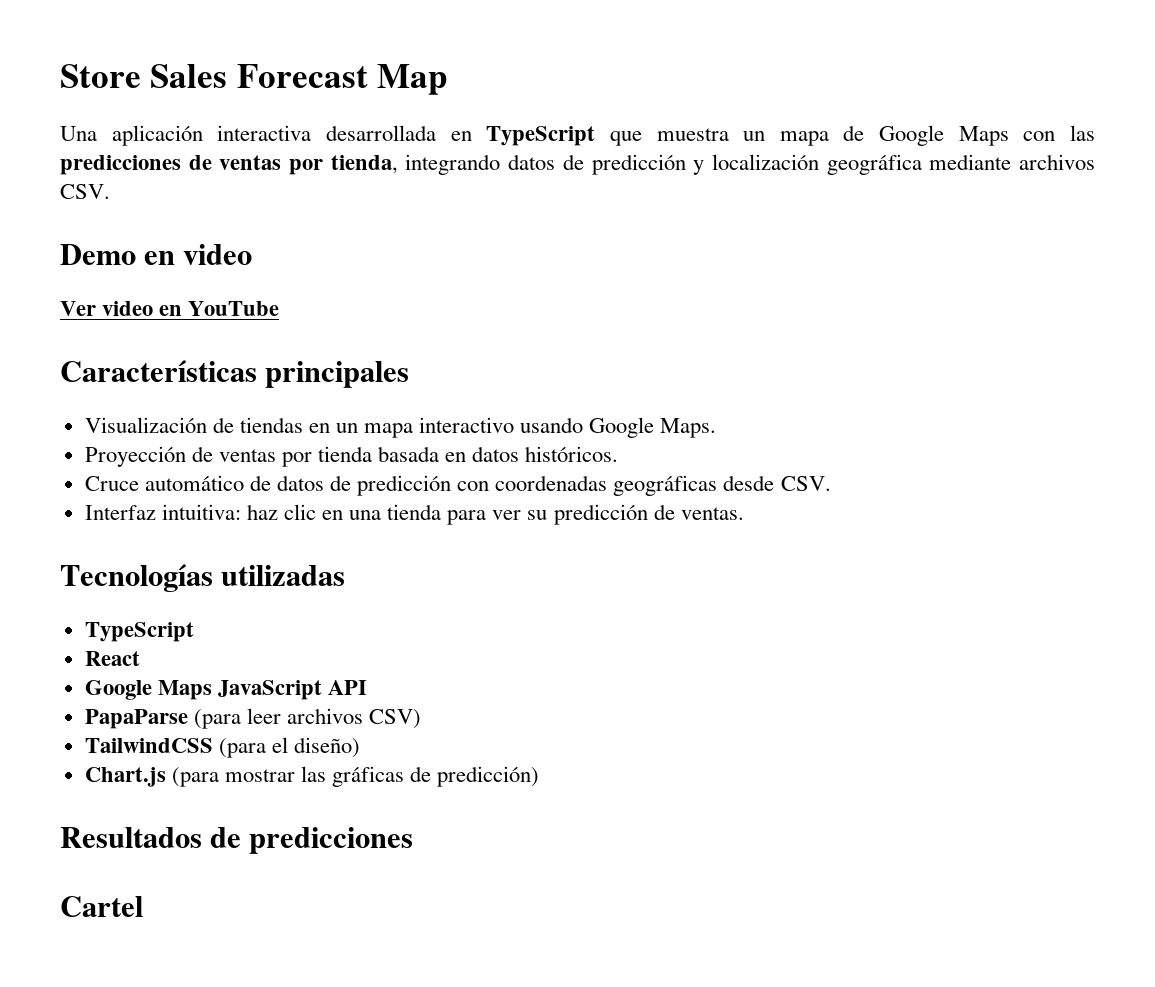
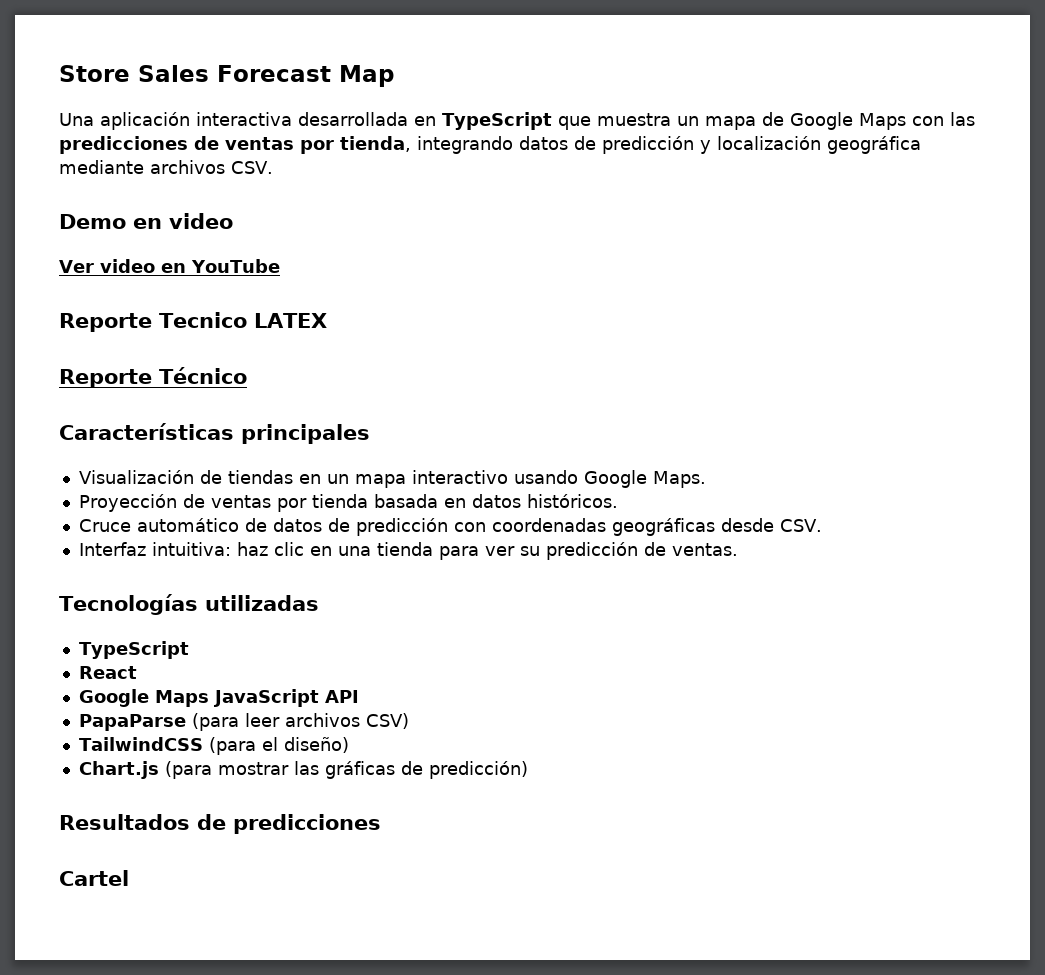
+ Reporte Tecnico LATEX
+ Reporte Técnico

